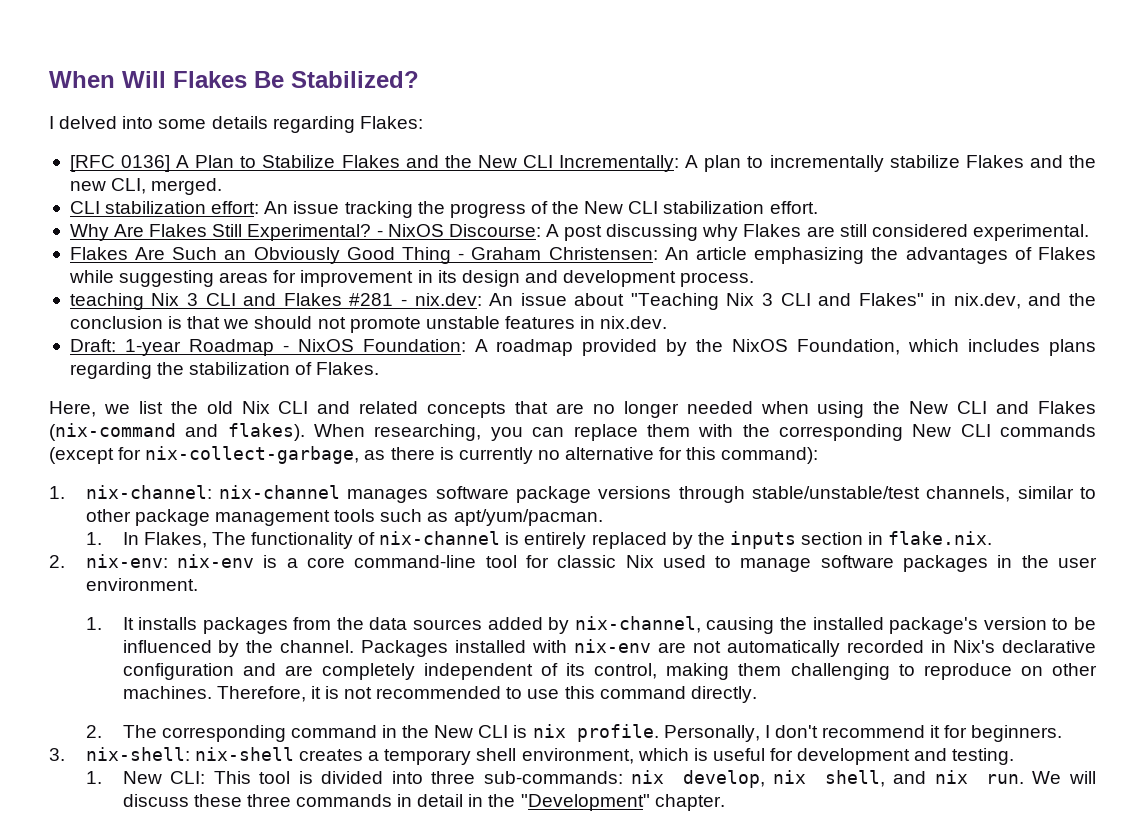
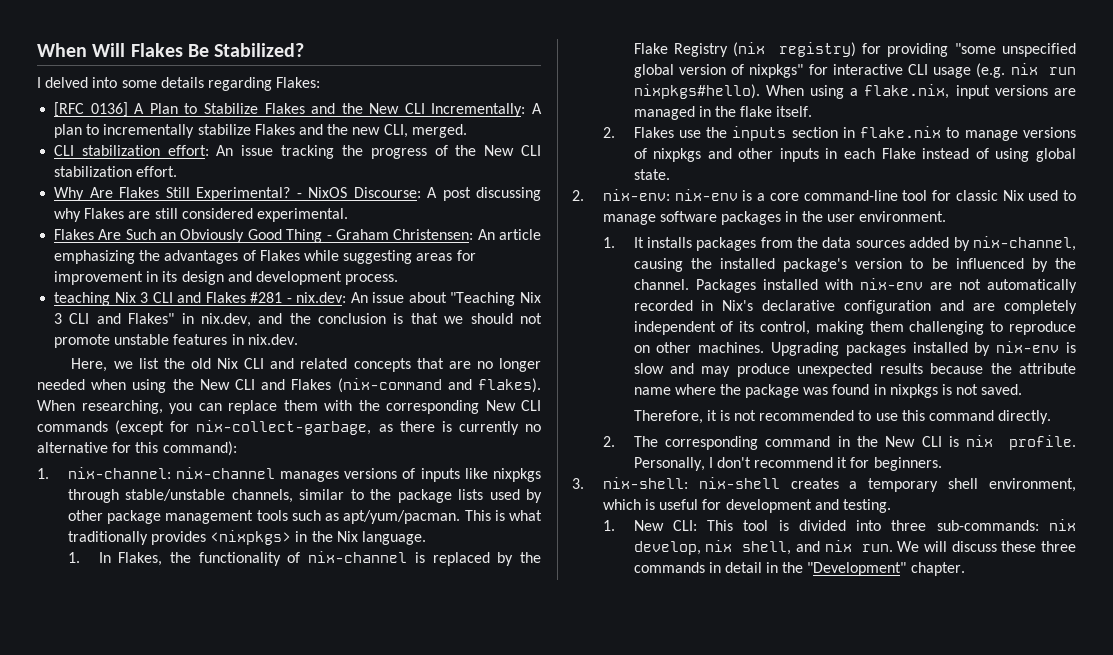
- Draft: 1-year Roadmap - NixOS Foundation: A roadmap provided by the NixOS Foundation, which includes plans regarding the stabilization of Flakes.
- 1. nix-channel: nix-channel manages software package versions through stable/unstable/test channels, similar to other package management tools such as apt/yum/pacman.
+ 1. nix-channel: nix-channel manages versions of inputs like nixpkgs through stable/unstable channels, similar to the package lists used by other package management tools such as apt/yum/pacman. This is what traditionally provides <nixpkgs> in the Nix language.
- 1. In Flakes, The functionality of nix-channel is entirely replaced by the inputs section in flake.nix.
+ 1. In Flakes, the functionality of nix-channel is replaced by the Flake Registry (nix registry) for providing "some unspecified global version of nixpkgs" for interactive CLI usage (e.g. nix run nixpkgs#hello). When using a flake.nix, input versions are managed in the flake itself.
+ 2. Flakes use the inputs section in flake.nix to manage versions of nixpkgs and other inputs in each Flake instead of using global state.
- Packages installed with nix-env are not automatically recorded in Nix's declarative configuration and are completely independent of its control, making them challenging to reproduce on other machines. Therefore, it is not recommended to use this command directly.
+ Packages installed with nix-env are not automatically recorded in Nix's declarative configuration and are completely independent of its control, making them challenging to reproduce on other machines. Upgrading packages installed by nix-env is slow and may produce unexpected results because the attribute name where the package was found in nixpkgs is not saved.
+ Therefore, it is not recommended to use this command directly.

